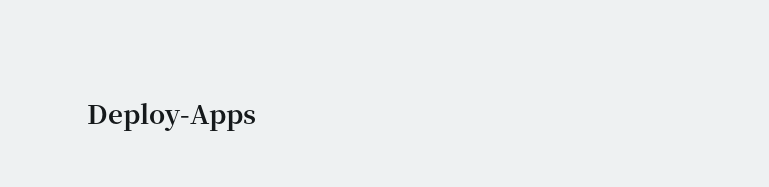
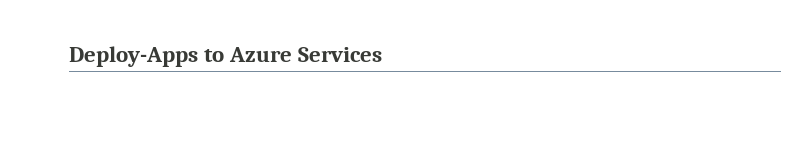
- Deploy-Apps
+ Deploy-Apps to Azure Services

